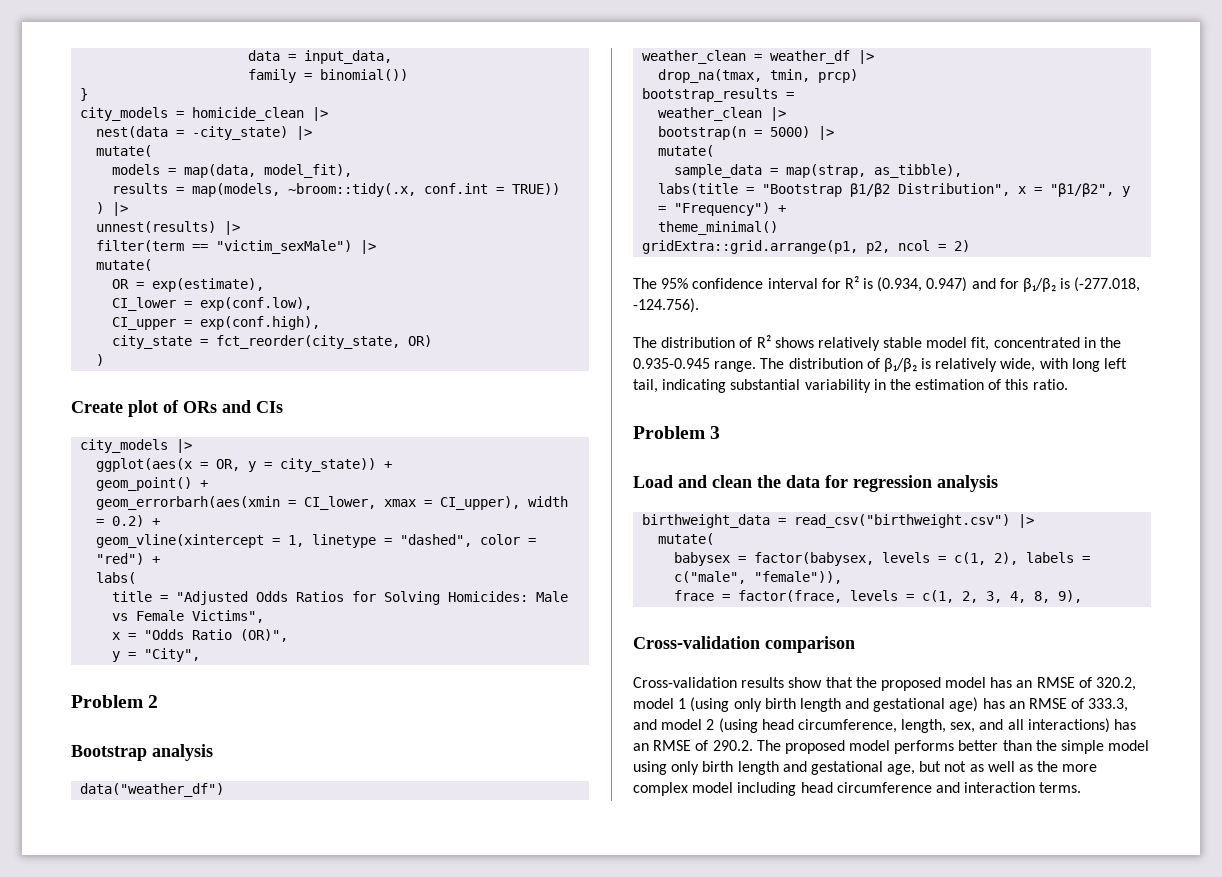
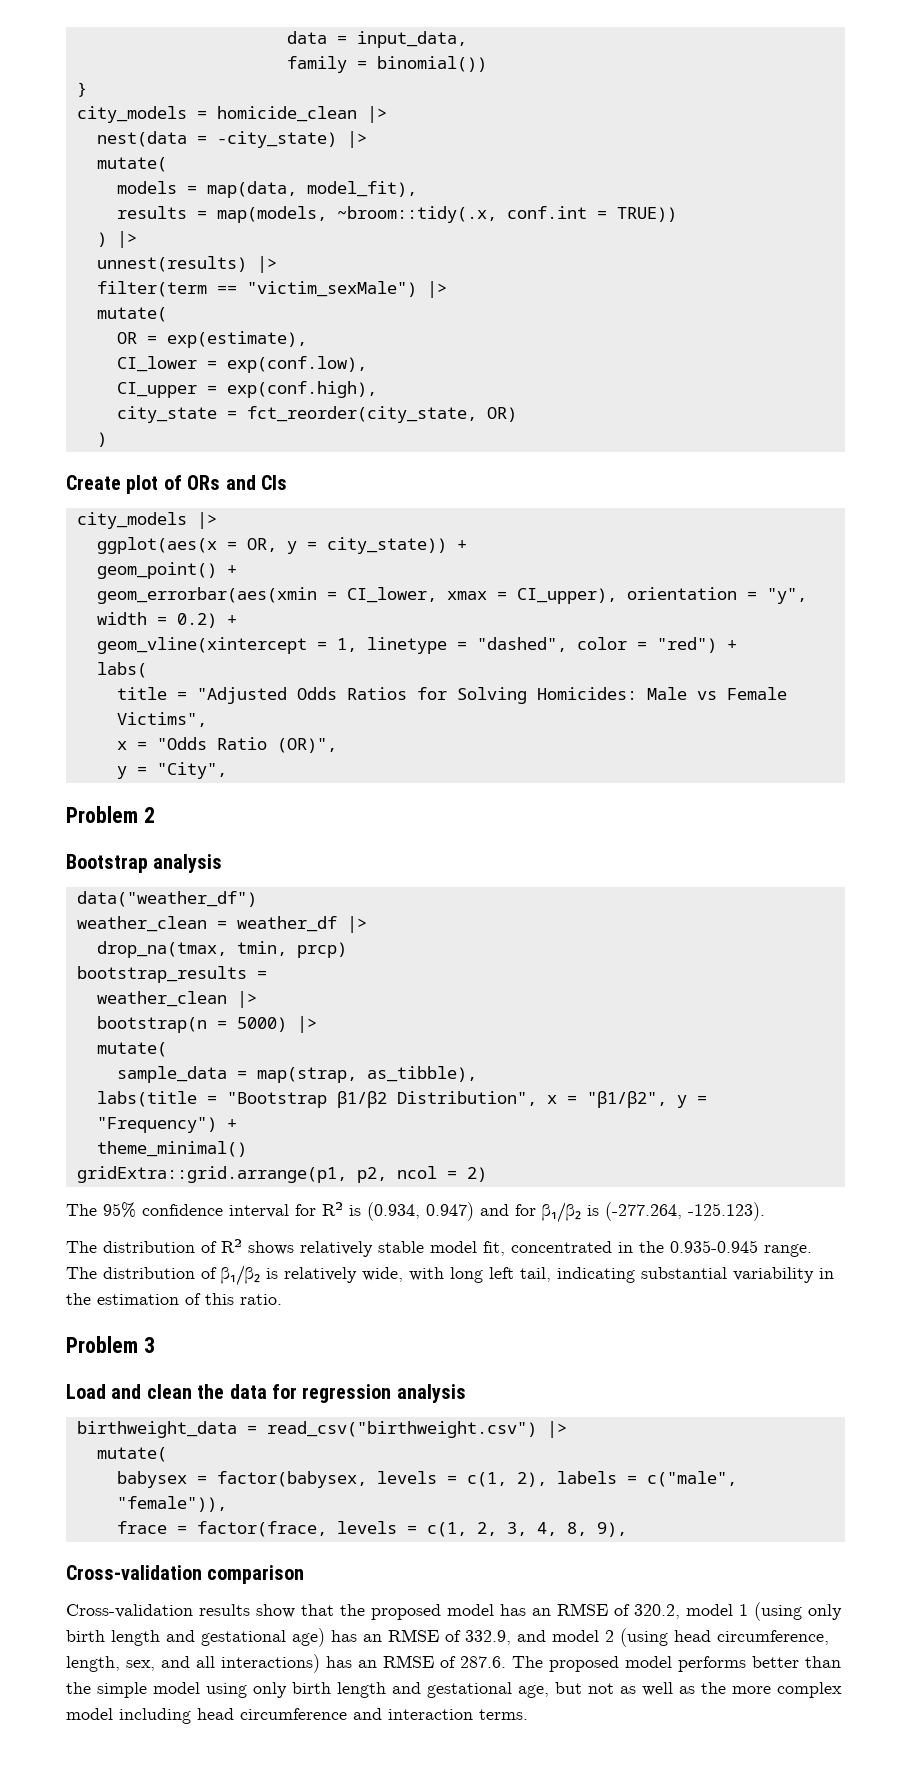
- geom_errorbarh(aes(xmin = CI_lower, xmax = CI_upper), width = 0.2) +
+ geom_errorbar(aes(xmin = CI_lower, xmax = CI_upper), orientation = "y", width = 0.2) +
- The 95% confidence interval for R² is (0.934, 0.947) and for β₁/β₂ is (-277.018, -124.756).
+ The 95% confidence interval for R² is (0.934, 0.947) and for β₁/β₂ is (-277.264, -125.123).
- Cross-validation results show that the proposed model has an RMSE of 320.2, model 1 (using only birth length and gestational age) has an RMSE of 333.3, and model 2 (using head circumference, length, sex, and all interactions) has an RMSE of 290.2. The proposed model performs better than the simple model using only birth length and gestational age, but not as well as the more complex model including head circumference and interaction terms.
+ Cross-validation results show that the proposed model has an RMSE of 320.2, model 1 (using only birth length and gestational age) has an RMSE of 332.9, and model 2 (using head circumference, length, sex, and all interactions) has an RMSE of 287.6. The proposed model performs better than the simple model using only birth length and gestational age, but not as well as the more complex model including head circumference and interaction terms.

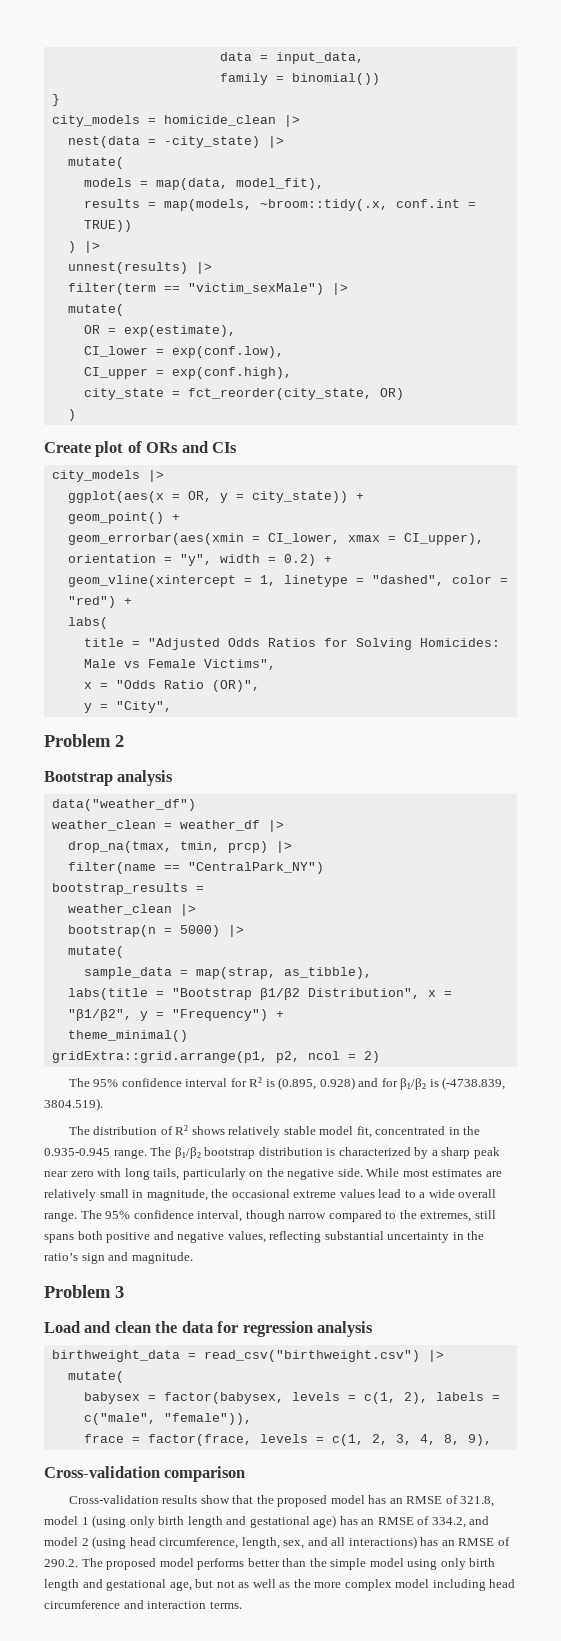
- drop_na(tmax, tmin, prcp)
+ drop_na(tmax, tmin, prcp) |>
+ filter(name == "CentralPark_NY")
- The 95% confidence interval for R² is (0.934, 0.947) and for β₁/β₂ is (-277.264, -125.123).
+ The 95% confidence interval for R² is (0.895, 0.928) and for β₁/β₂ is (-4738.839, 3804.519).
- The distribution of β₁/β₂ is relatively wide, with long left tail, indicating substantial variability in the estimation of this ratio.
+ The β₁/β₂ bootstrap distribution is characterized by a sharp peak near zero with long tails, particularly on the negative side. While most estimates are relatively small in magnitude, the occasional extreme values lead to a wide overall range. The 95% confidence interval, though narrow compared to the extremes, still spans both positive and negative values, reflecting substantial uncertainty in the ratio’s sign and magnitude.
- Cross-validation results show that the proposed model has an RMSE of 320.2, model 1 (using only birth length and gestational age) has an RMSE of 332.9, and model 2 (using head circumference, length, sex, and all interactions) has an RMSE of 287.6. The proposed model performs better than the simple model using only birth length and gestational age, but not as well as the more complex model including head circumference and interaction terms.
+ Cross-validation results show that the proposed model has an RMSE of 321.8, model 1 (using only birth length and gestational age) has an RMSE of 334.2, and model 2 (using head circumference, length, sex, and all interactions) has an RMSE of 290.2. The proposed model performs better than the simple model using only birth length and gestational age, but not as well as the more complex model including head circumference and interaction terms.

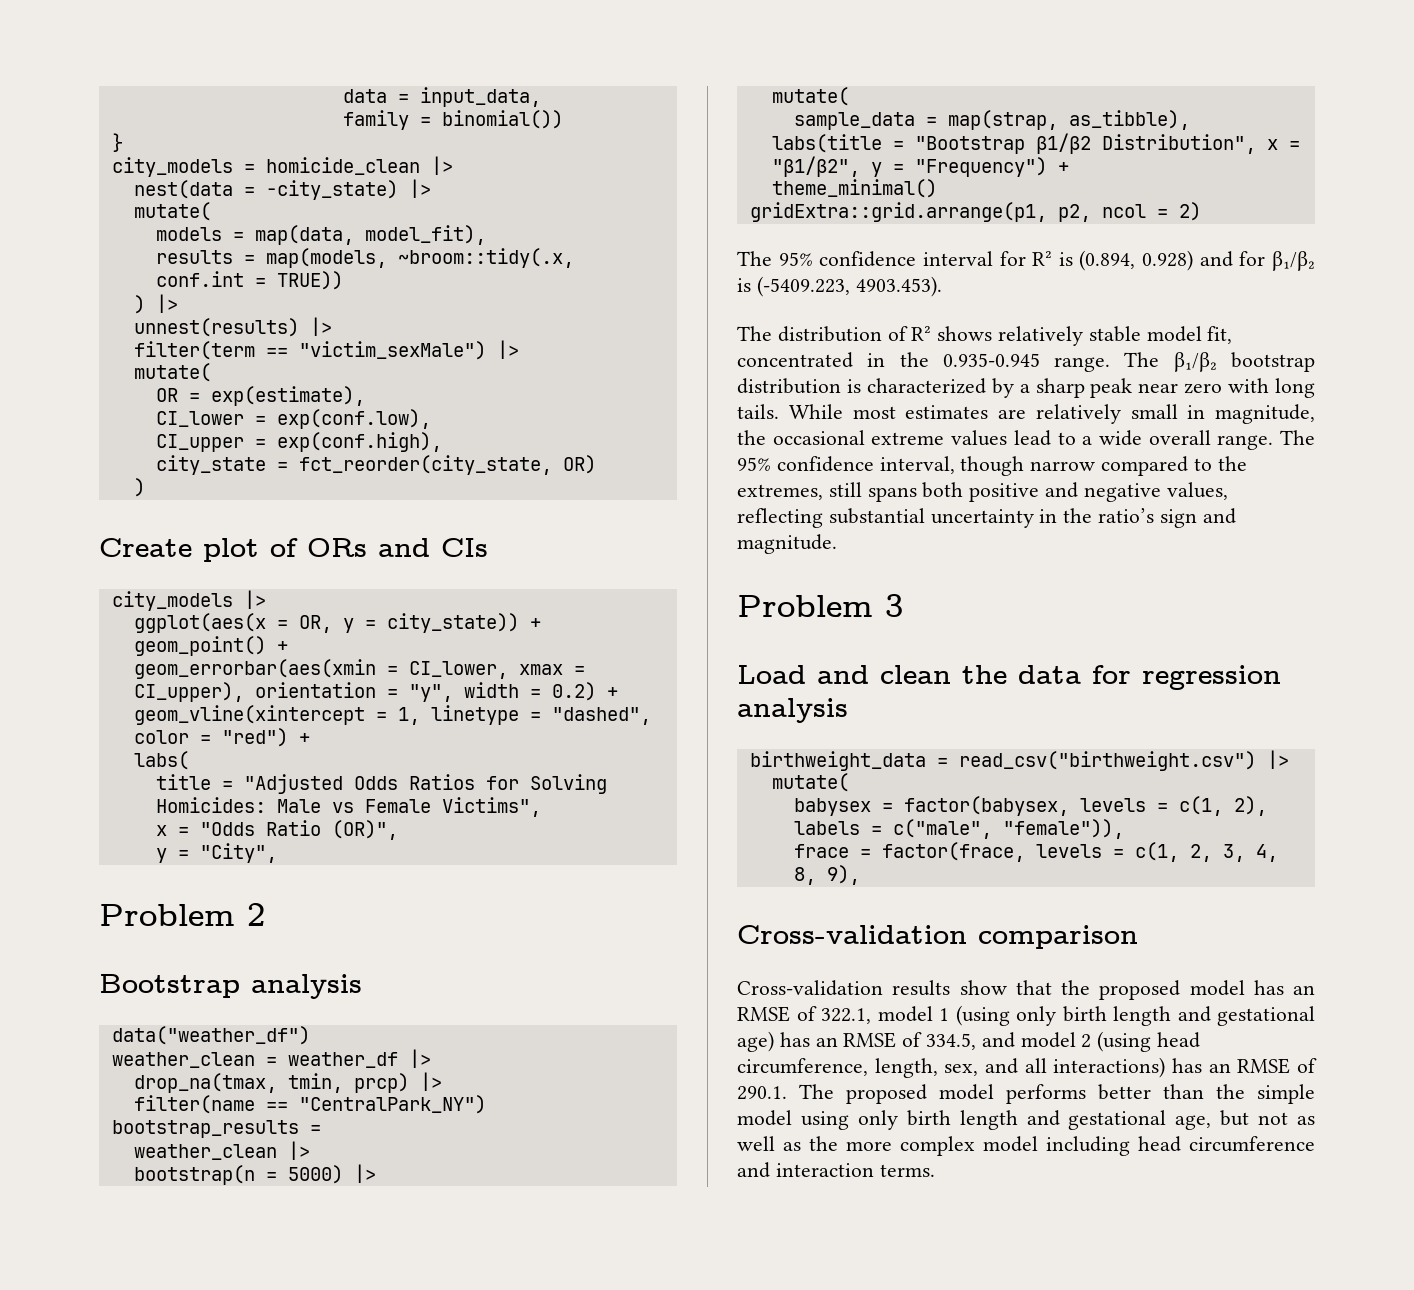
- The 95% confidence interval for R² is (0.895, 0.928) and for β₁/β₂ is (-4738.839, 3804.519).
+ The 95% confidence interval for R² is (0.894, 0.928) and for β₁/β₂ is (-5409.223, 4903.453).
- The β₁/β₂ bootstrap distribution is characterized by a sharp peak near zero with long tails, particularly on the negative side.
+ The β₁/β₂ bootstrap distribution is characterized by a sharp peak near zero with long tails.
- Cross-validation results show that the proposed model has an RMSE of 321.8, model 1 (using only birth length and gestational age) has an RMSE of 334.2, and model 2 (using head circumference, length, sex, and all interactions) has an RMSE of 290.2. The proposed model performs better than the simple model using only birth length and gestational age, but not as well as the more complex model including head circumference and interaction terms.
+ Cross-validation results show that the proposed model has an RMSE of 322.1, model 1 (using only birth length and gestational age) has an RMSE of 334.5, and model 2 (using head circumference, length, sex, and all interactions) has an RMSE of 290.1. The proposed model performs better than the simple model using only birth length and gestational age, but not as well as the more complex model including head circumference and interaction terms.

